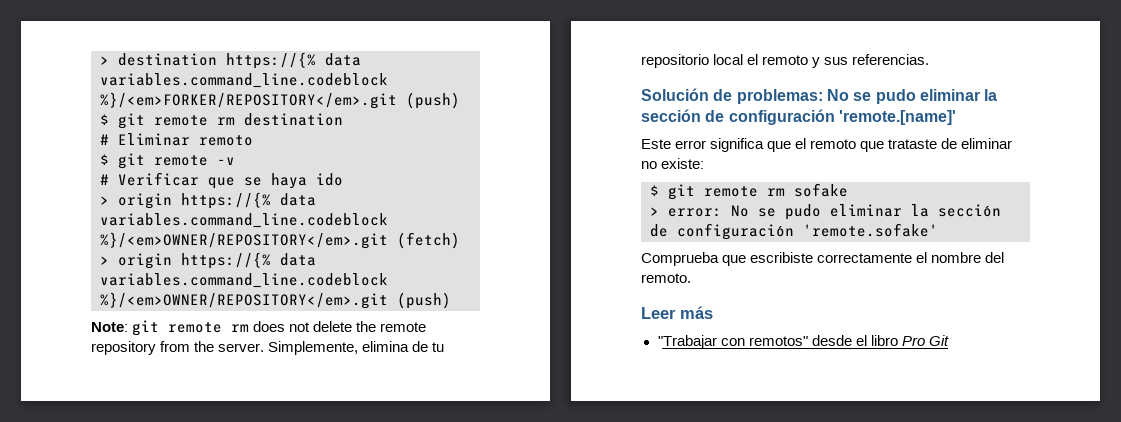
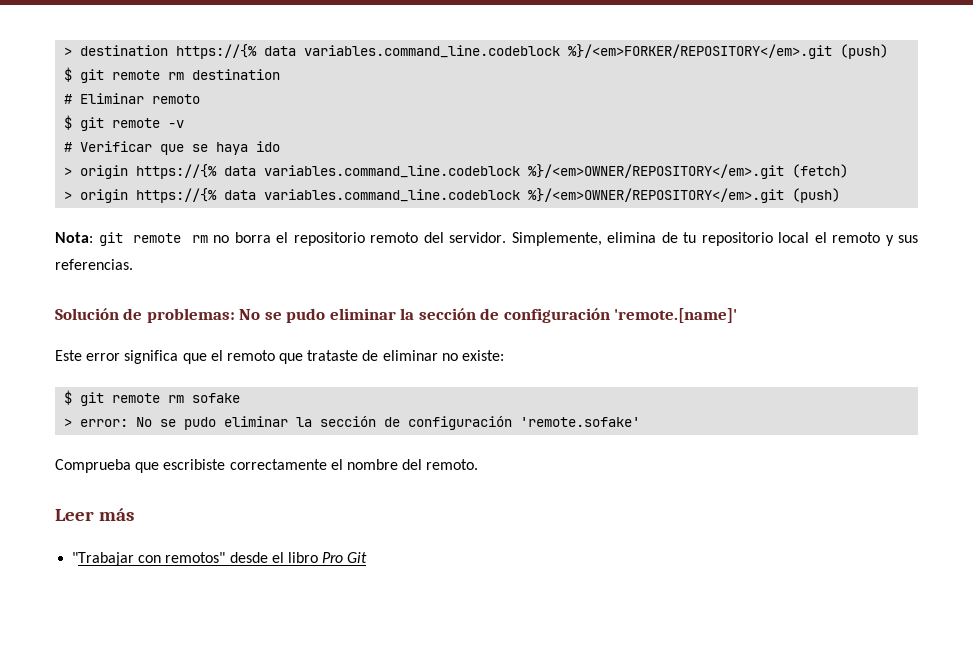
- Note: git remote rm does not delete the remote repository from the server.
+ Nota: git remote rm no borra el repositorio remoto del servidor.

